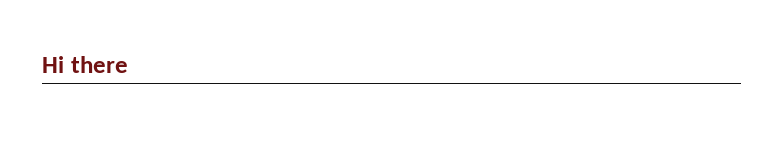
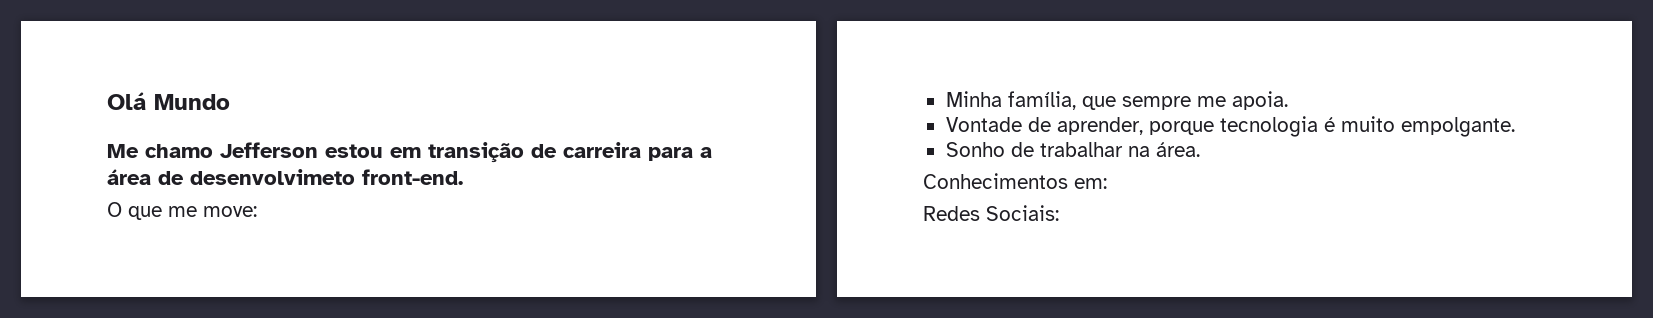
- Hi there
+ Olá Mundo
+ Me chamo Jefferson estou em transição de carreira para a área de desenvolvimeto front-end.
+ O que me move:
+ Minha família, que sempre me apoia.
+ Vontade de aprender, porque tecnologia é muito empolgante.
+ Sonho de trabalhar na área.
+ Conhecimentos em:
+ Redes Sociais:

